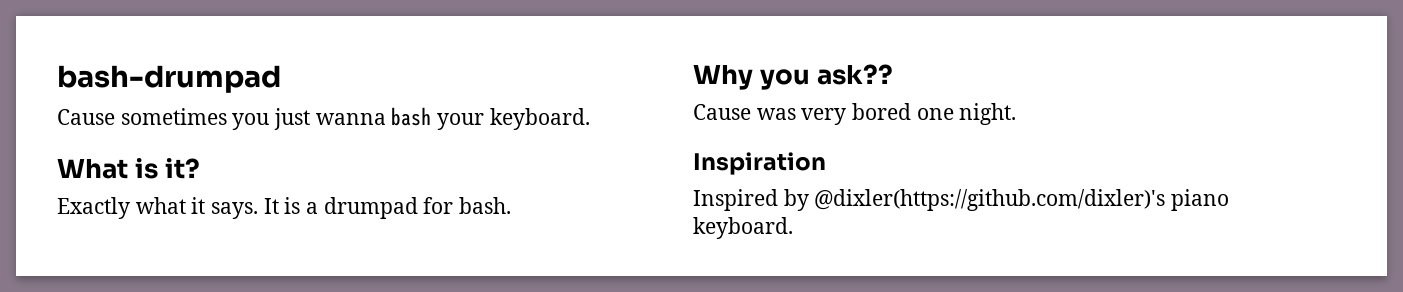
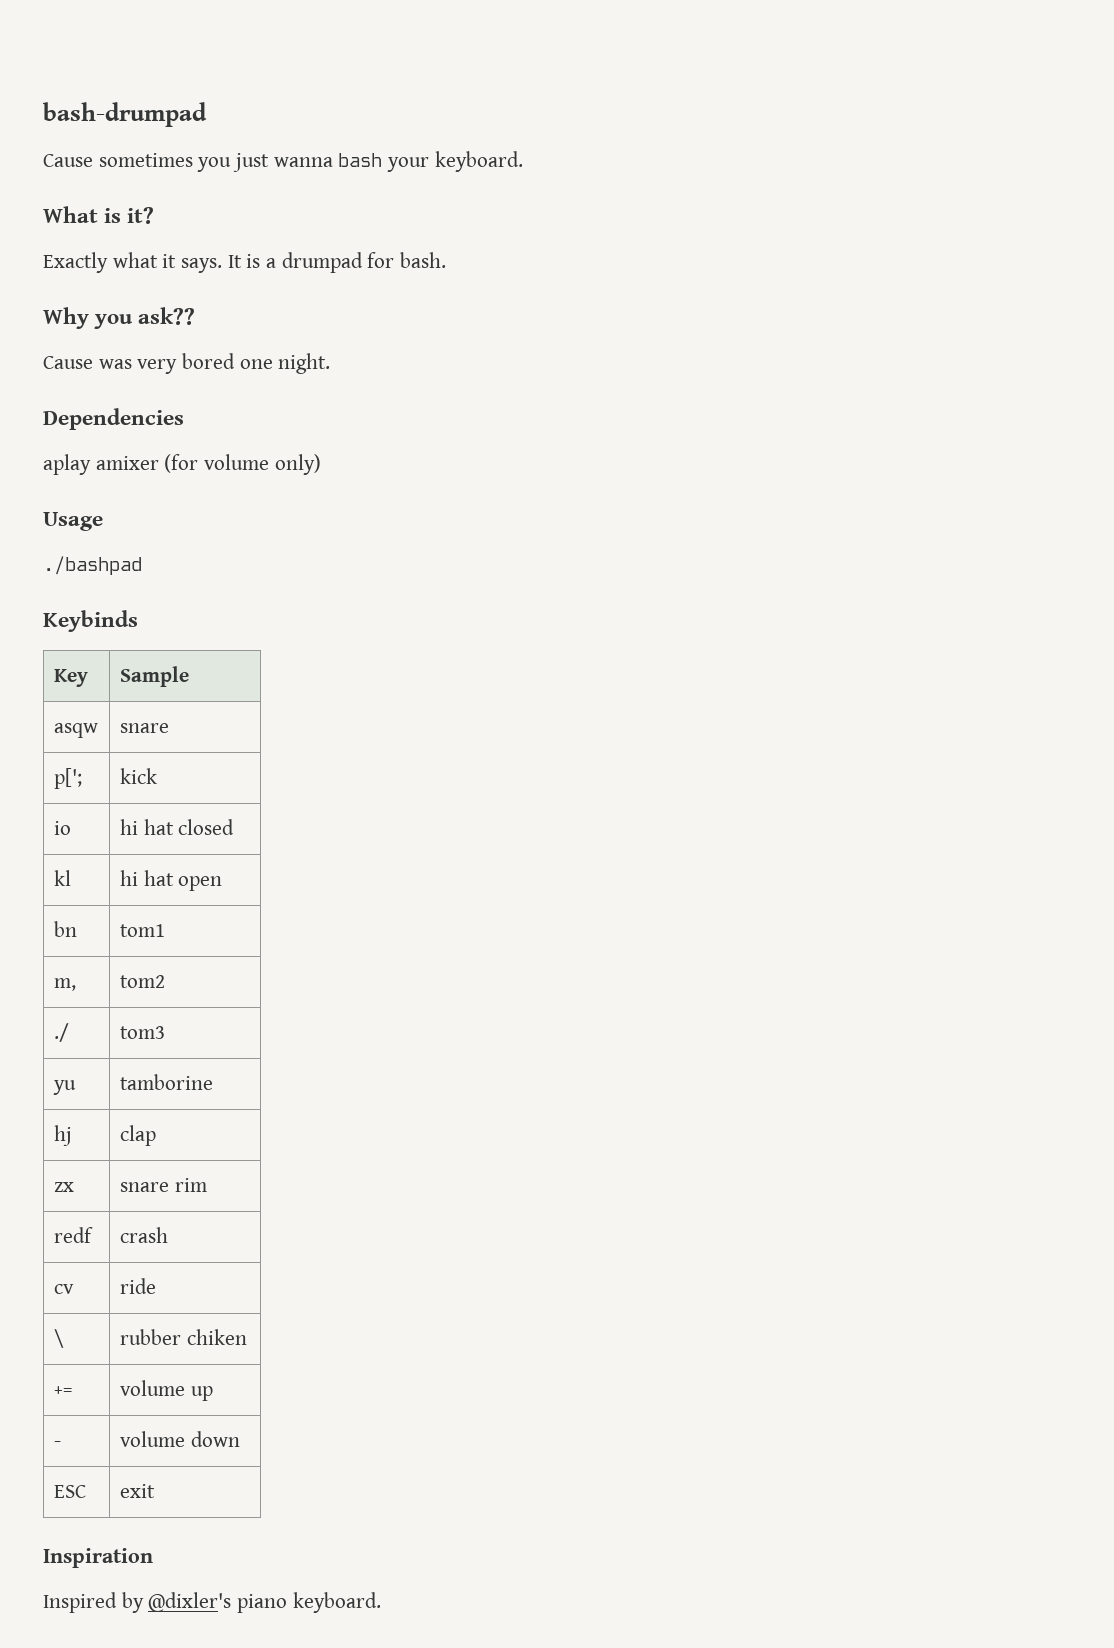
+ Dependencies
+ aplay amixer (for volume only)
+ Usage
+ ./bashpad
+ Keybinds
+ Key | Sample
+ asqw | snare
+ p['; | kick
+ io | hi hat closed
+ kl | hi hat open
+ bn | tom1
+ m, | tom2
+ ./ | tom3
+ yu | tamborine
+ hj | clap
+ zx | snare rim
+ redf | crash
+ cv | ride
+ \ | rubber chiken
+ += | volume up
+ - | volume down
+ ESC | exit
- Inspired by @dixler(https://github.com/dixler)'s piano keyboard.
+ Inspired by @dixler's piano keyboard.

